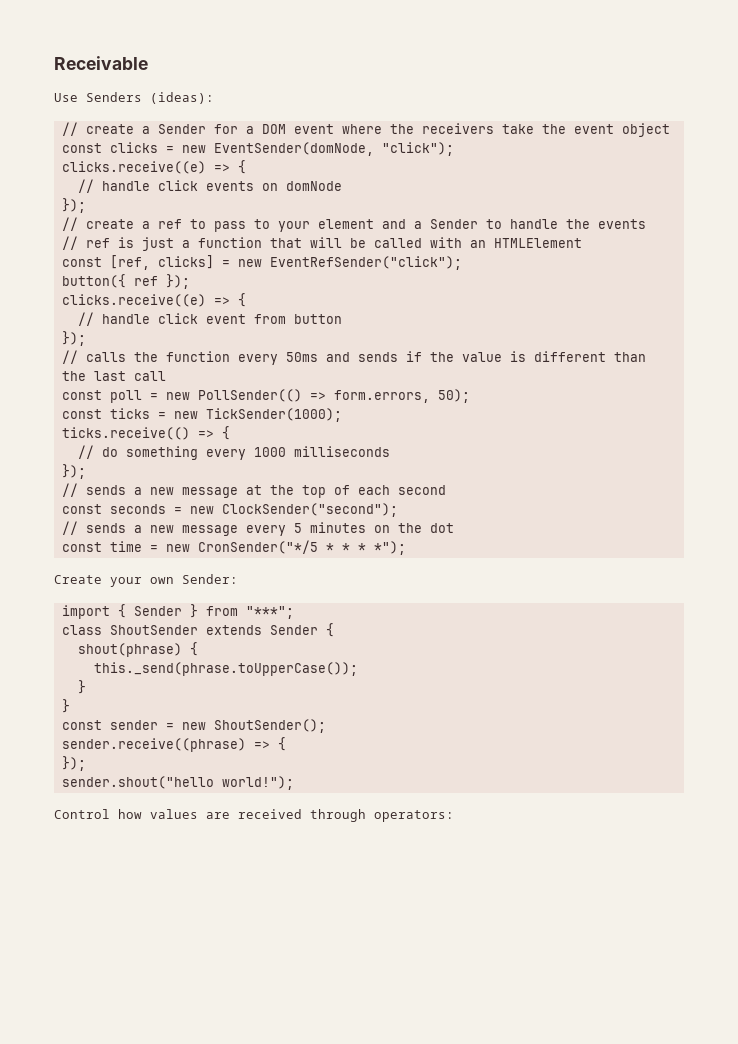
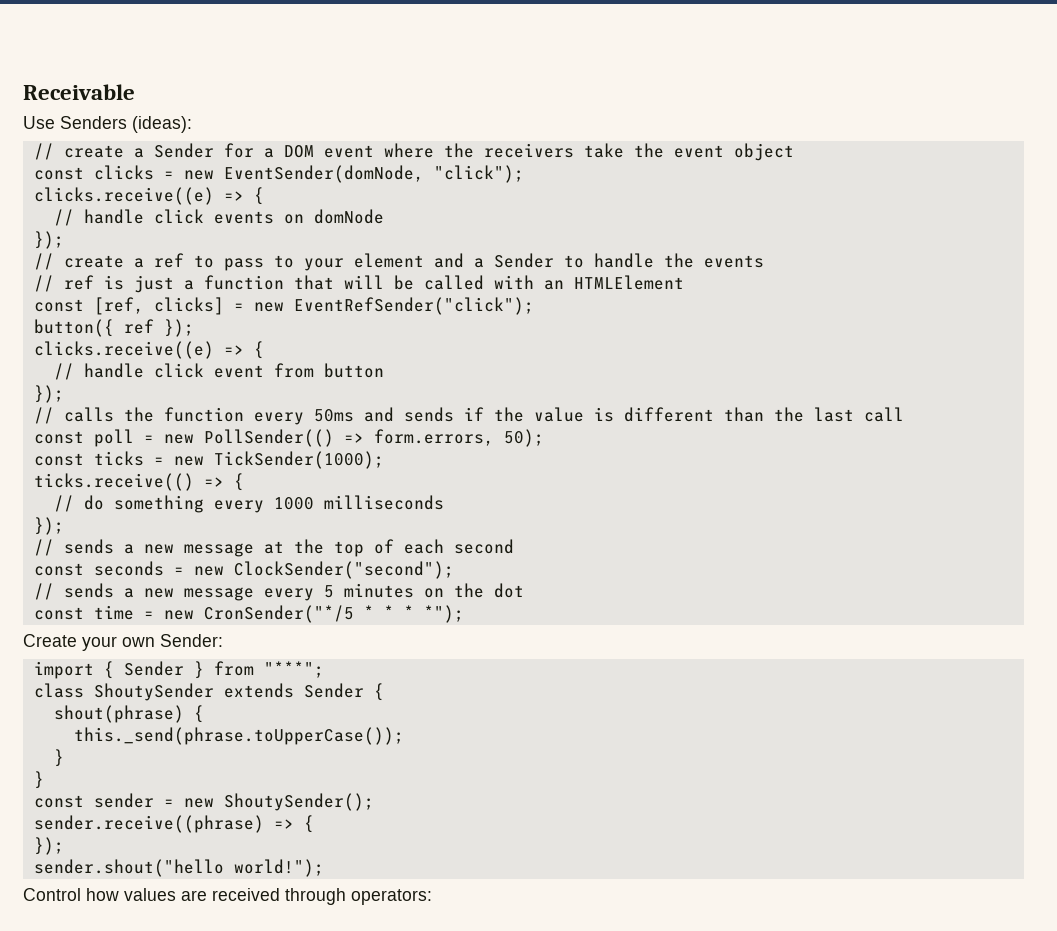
- class ShoutSender extends Sender {
+ class ShoutySender extends Sender {
- const sender = new ShoutSender();
+ const sender = new ShoutySender();

